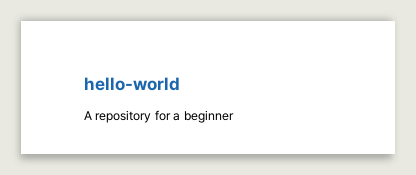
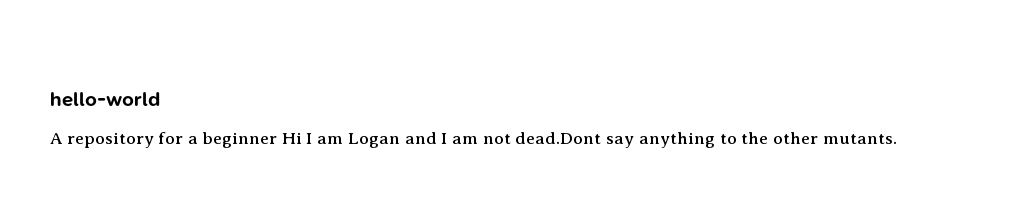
- A repository for a beginner
+ A repository for a beginner Hi I am Logan and I am not dead.Dont say anything to the other mutants.

